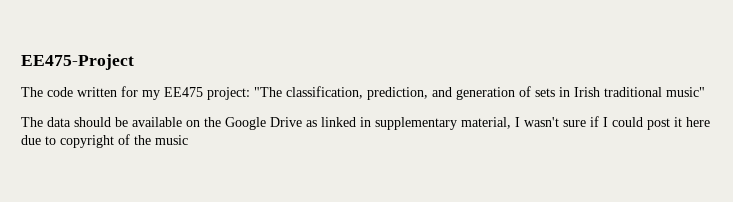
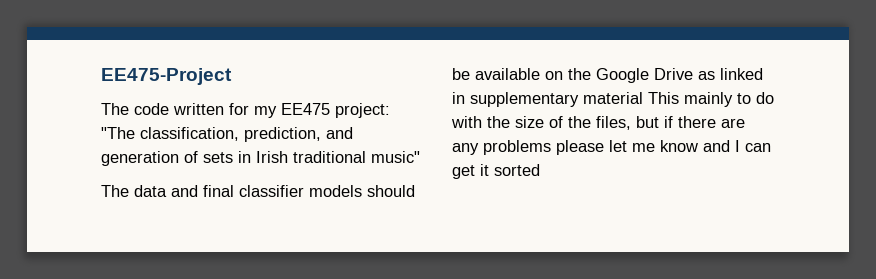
- The data should be available on the Google Drive as linked in supplementary material, I wasn't sure if I could post it here due to copyright of the music
+ The data and final classifier models should be available on the Google Drive as linked in supplementary material This mainly to do with the size of the files, but if there are any problems please let me know and I can get it sorted

